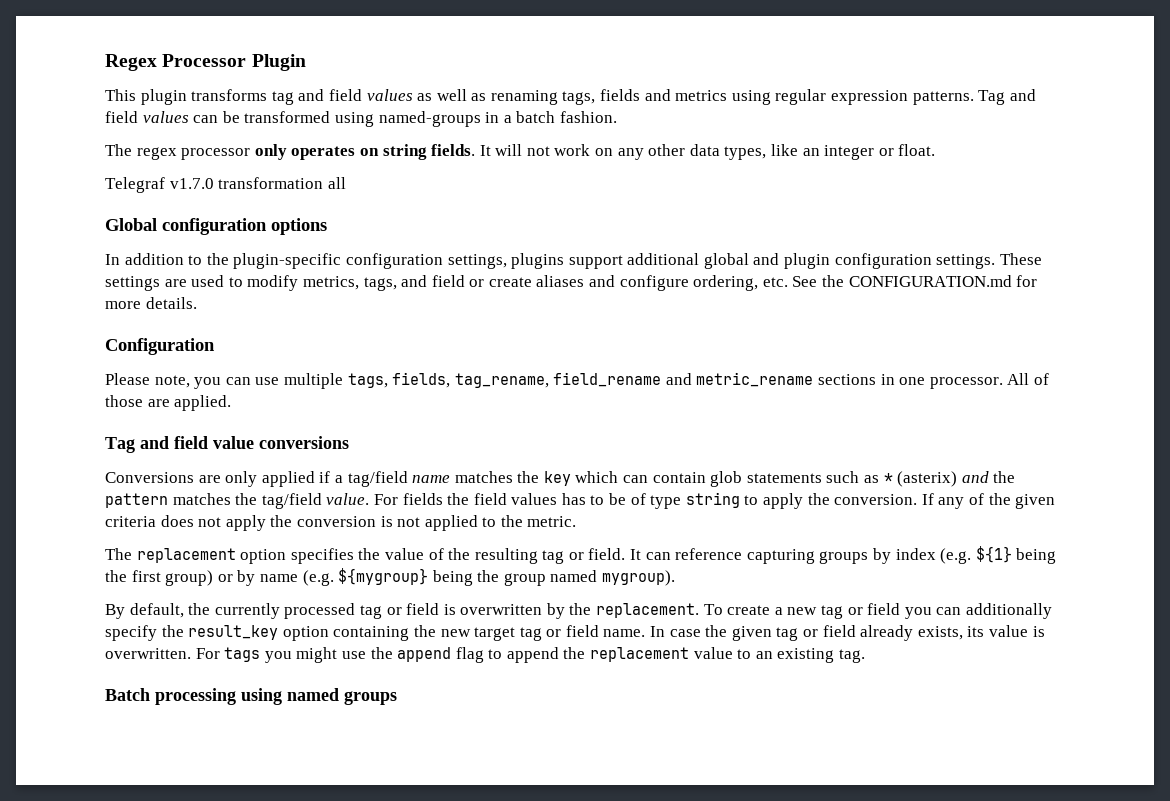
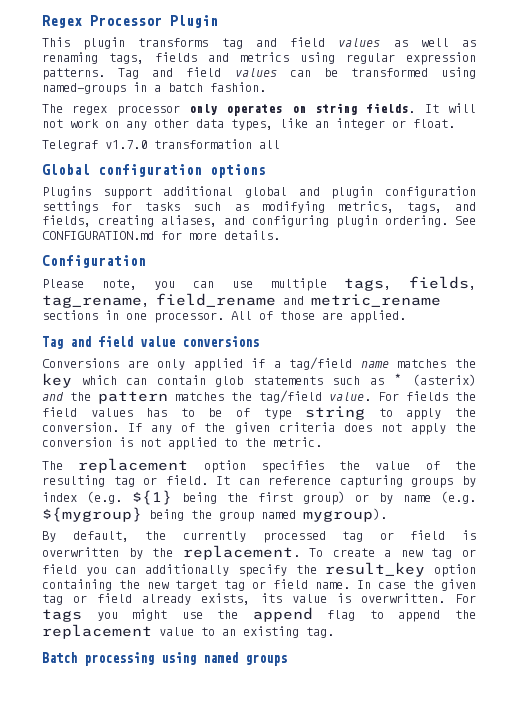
- In addition to the plugin-specific configuration settings, plugins support additional global and plugin configuration settings. These settings are used to modify metrics, tags, and field or create aliases and configure ordering, etc. See the CONFIGURATION.md for more details.
+ Plugins support additional global and plugin configuration settings for tasks such as modifying metrics, tags, and fields, creating aliases, and configuring plugin ordering. See CONFIGURATION.md for more details.

